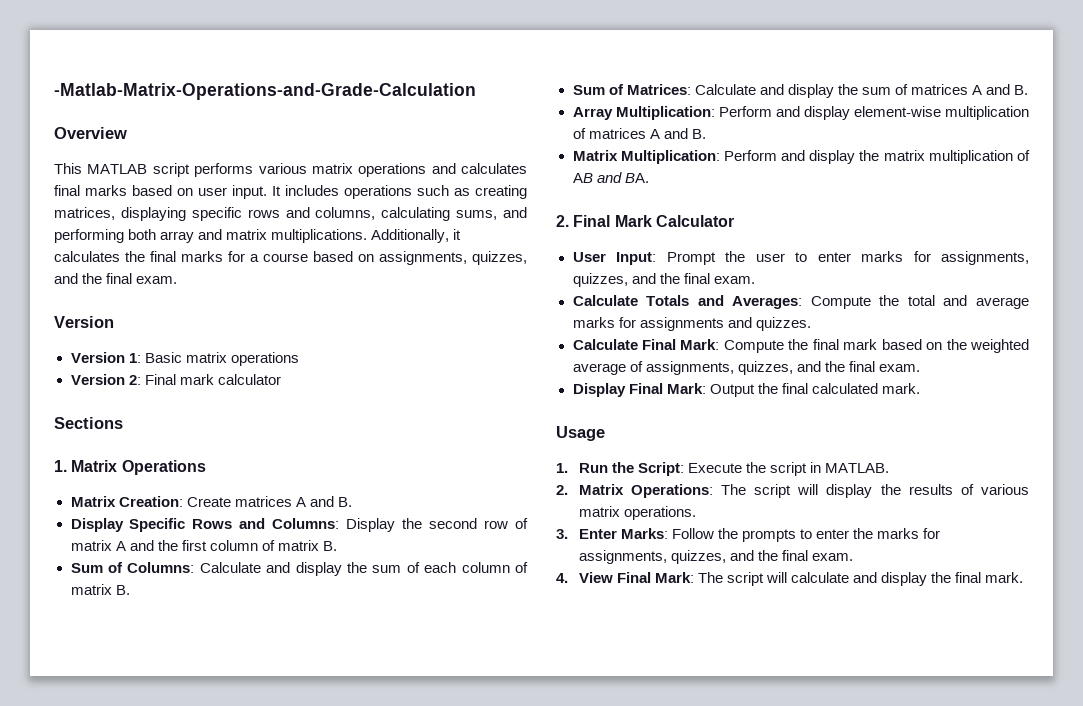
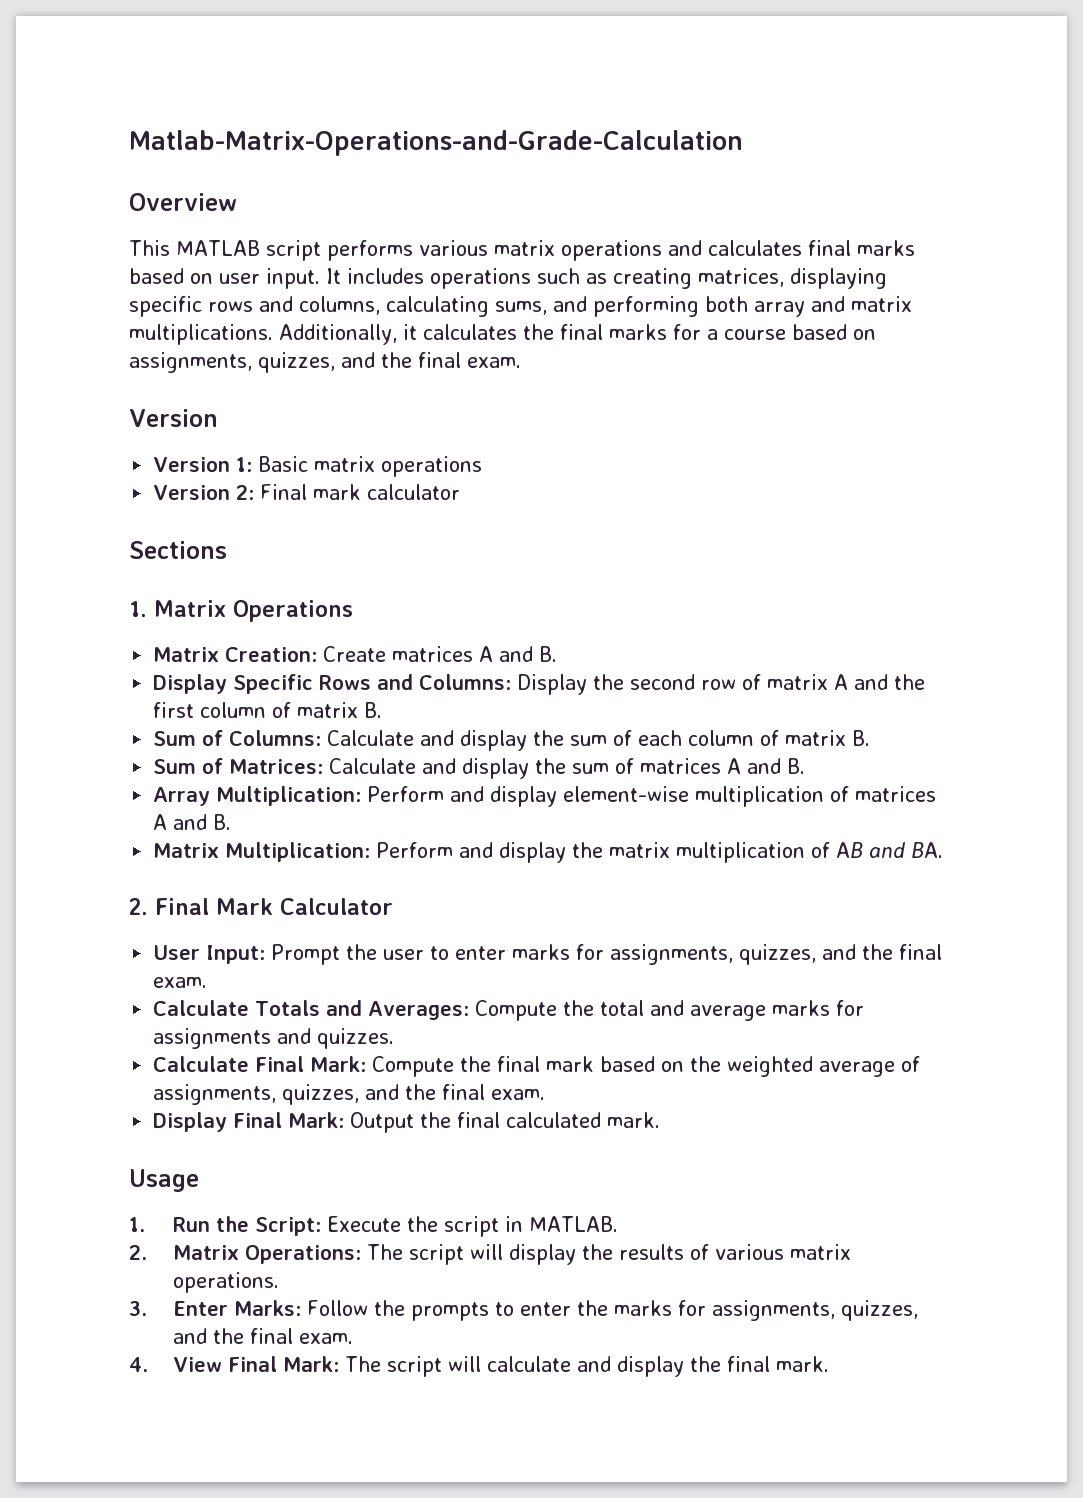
- -Matlab-Matrix-Operations-and-Grade-Calculation
+ Matlab-Matrix-Operations-and-Grade-Calculation

